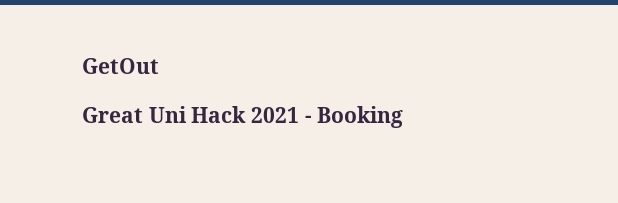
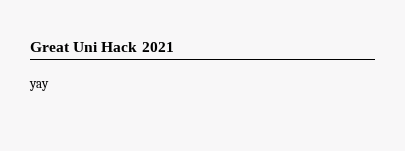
- GetOut
- Great Uni Hack 2021 - Booking
+ Great Uni Hack 2021
+ yay

